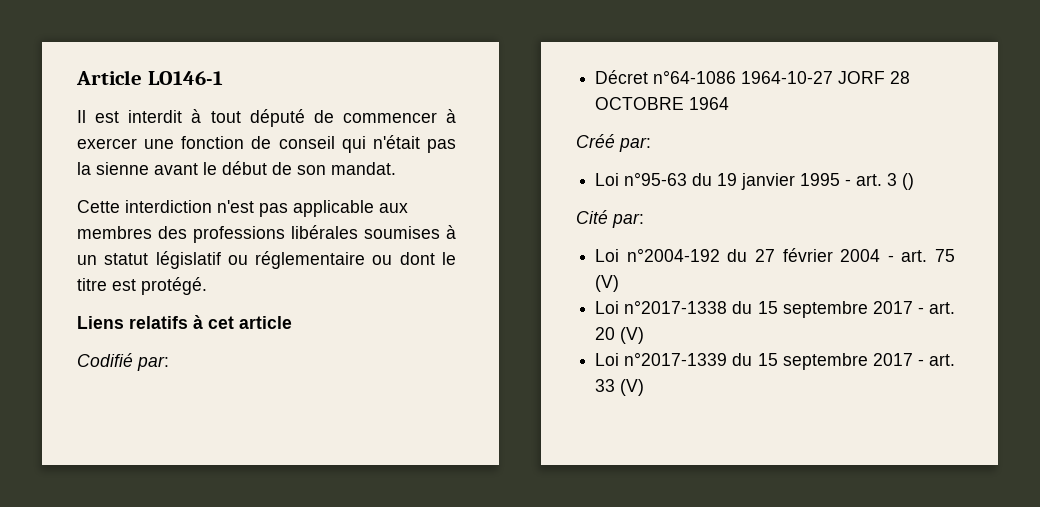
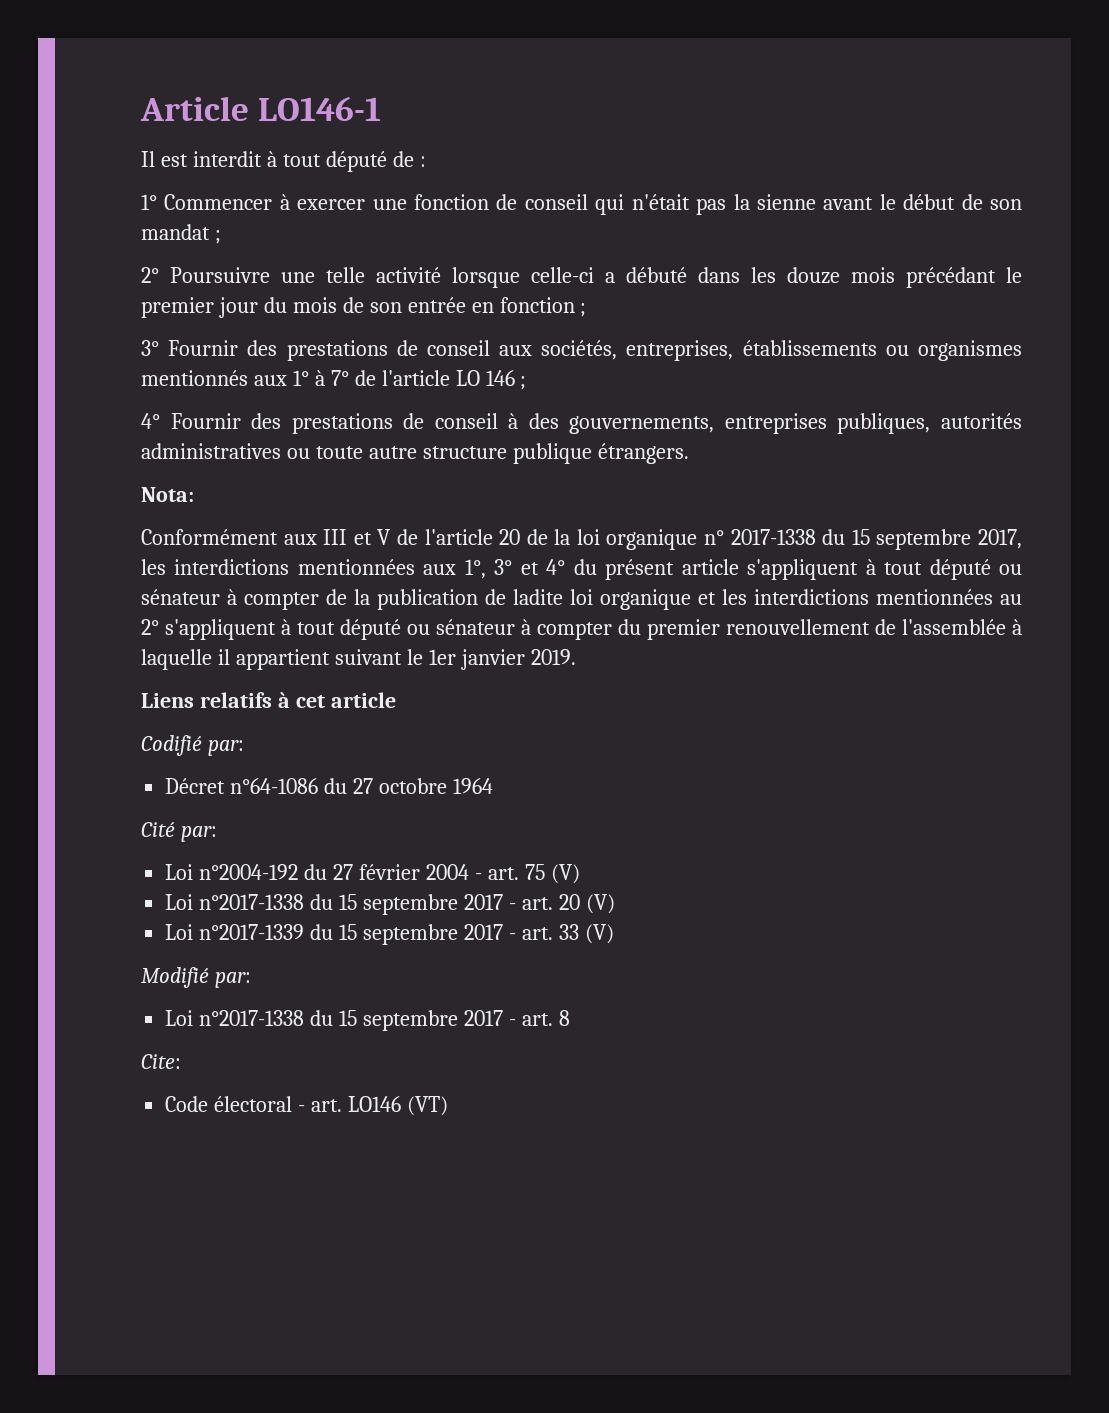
- Il est interdit à tout député de commencer à exercer une fonction de conseil qui n'était pas la sienne avant le début de son mandat.
- Cette interdiction n'est pas applicable aux membres des professions libérales soumises à un statut législatif ou réglementaire ou dont le titre est protégé.
+ Il est interdit à tout député de :
+ 1° Commencer à exercer une fonction de conseil qui n'était pas la sienne avant le début de son mandat ;
+ 2° Poursuivre une telle activité lorsque celle-ci a débuté dans les douze mois précédant le premier jour du mois de son entrée en fonction ;
+ 3° Fournir des prestations de conseil aux sociétés, entreprises, établissements ou organismes mentionnés aux 1° à 7° de l'article LO 146 ;
+ 4° Fournir des prestations de conseil à des gouvernements, entreprises publiques, autorités administratives ou toute autre structure publique étrangers.
+ Nota:
+ Conformément aux III et V de l'article 20 de la loi organique n° 2017-1338 du 15 septembre 2017, les interdictions mentionnées aux 1°, 3° et 4° du présent article s'appliquent à tout député ou sénateur à compter de la publication de ladite loi organique et les interdictions mentionnées au 2° s'appliquent à tout député ou sénateur à compter du premier renouvellement de l'assemblée à laquelle il appartient suivant le 1er janvier 2019.
- Décret n°64-1086 1964-10-27 JORF 28 OCTOBRE 1964
- Créé par:
- Loi n°95-63 du 19 janvier 1995 - art. 3 ()
+ Décret n°64-1086 du 27 octobre 1964
+ Modifié par:
+ Loi n°2017-1338 du 15 septembre 2017 - art. 8
+ Cite:
+ Code électoral - art. LO146 (VT)

